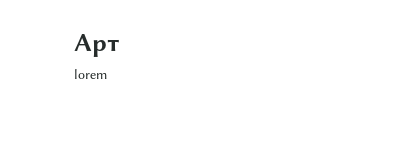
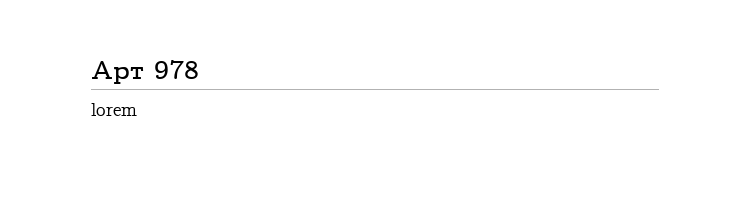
- Арт
+ Арт 978

